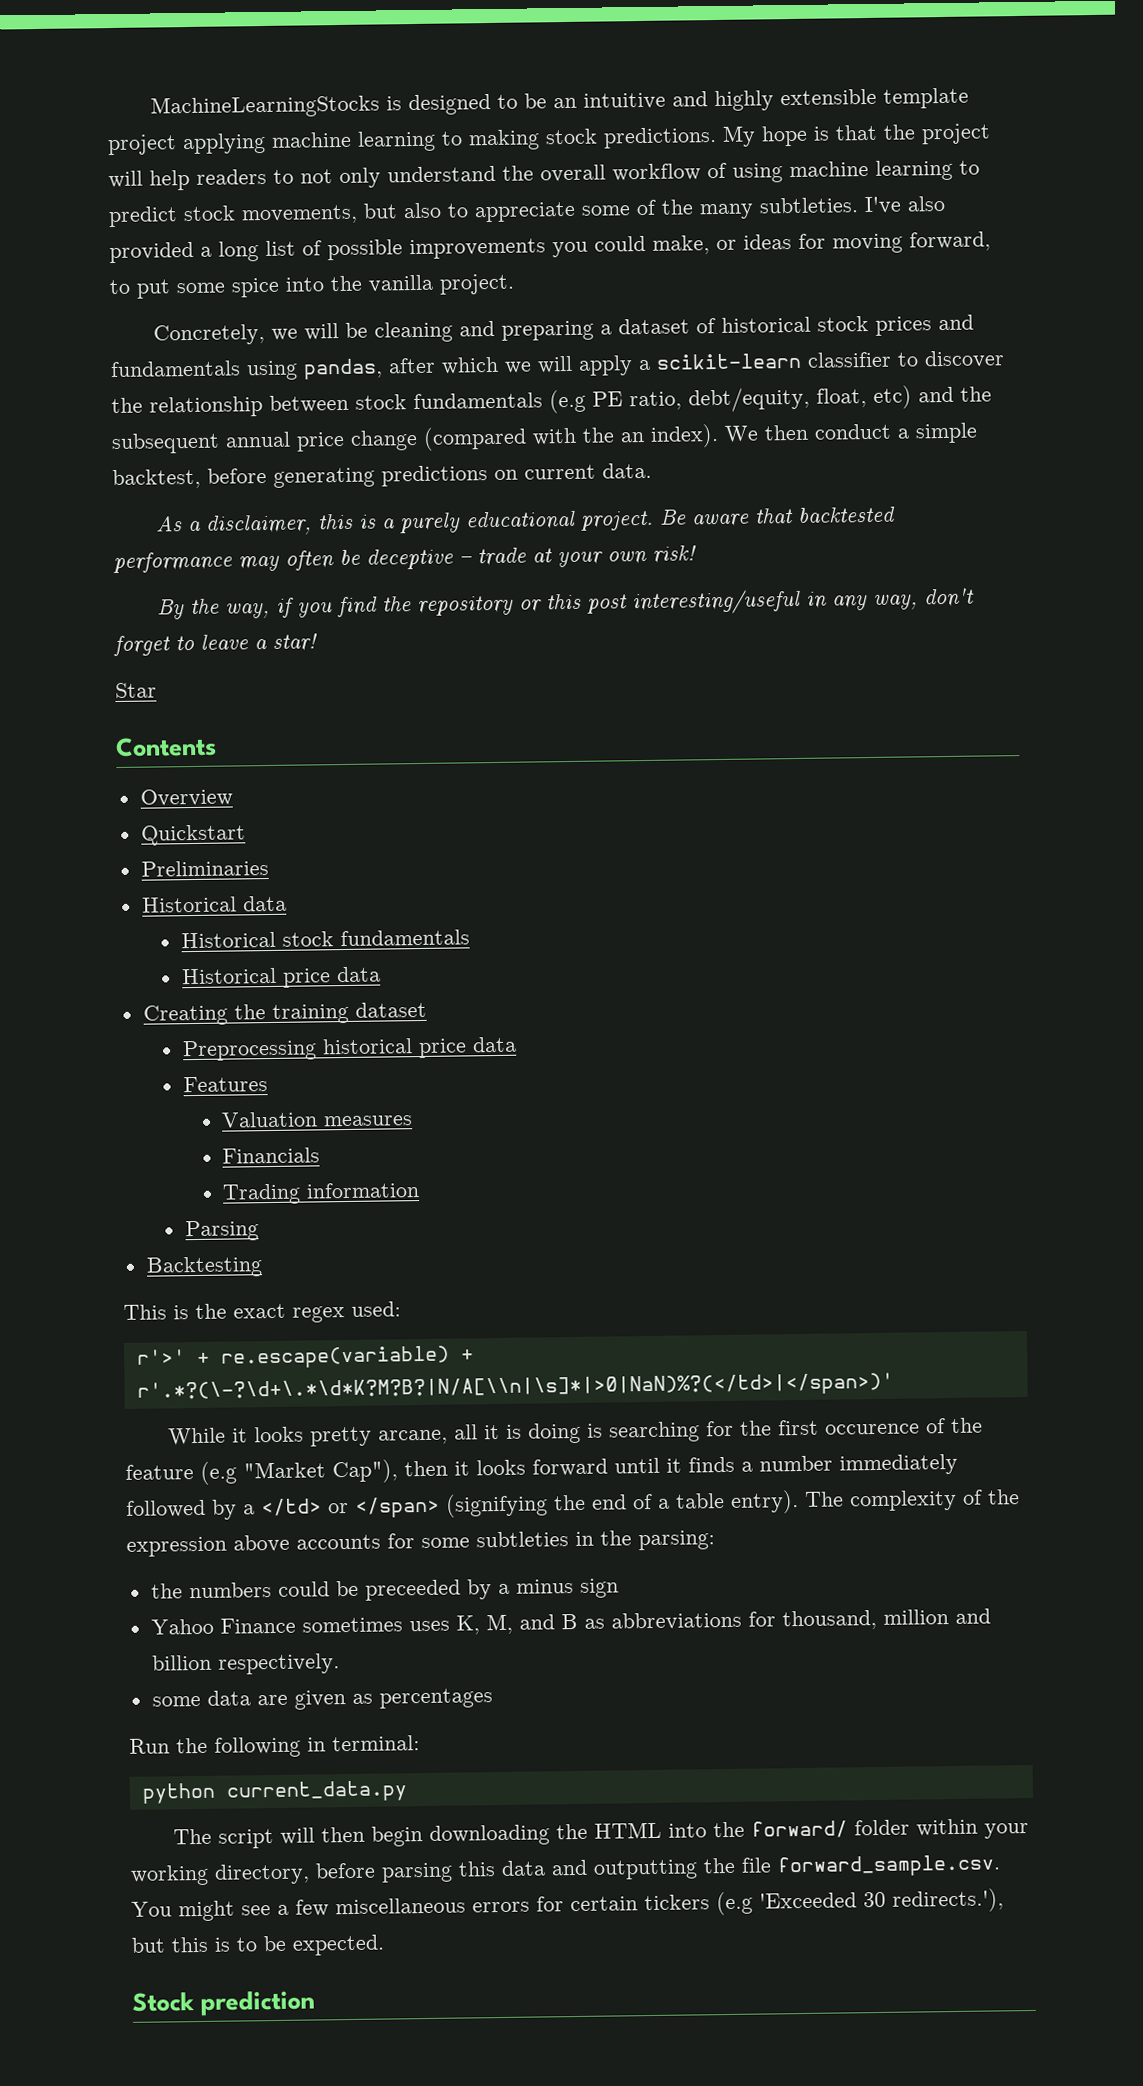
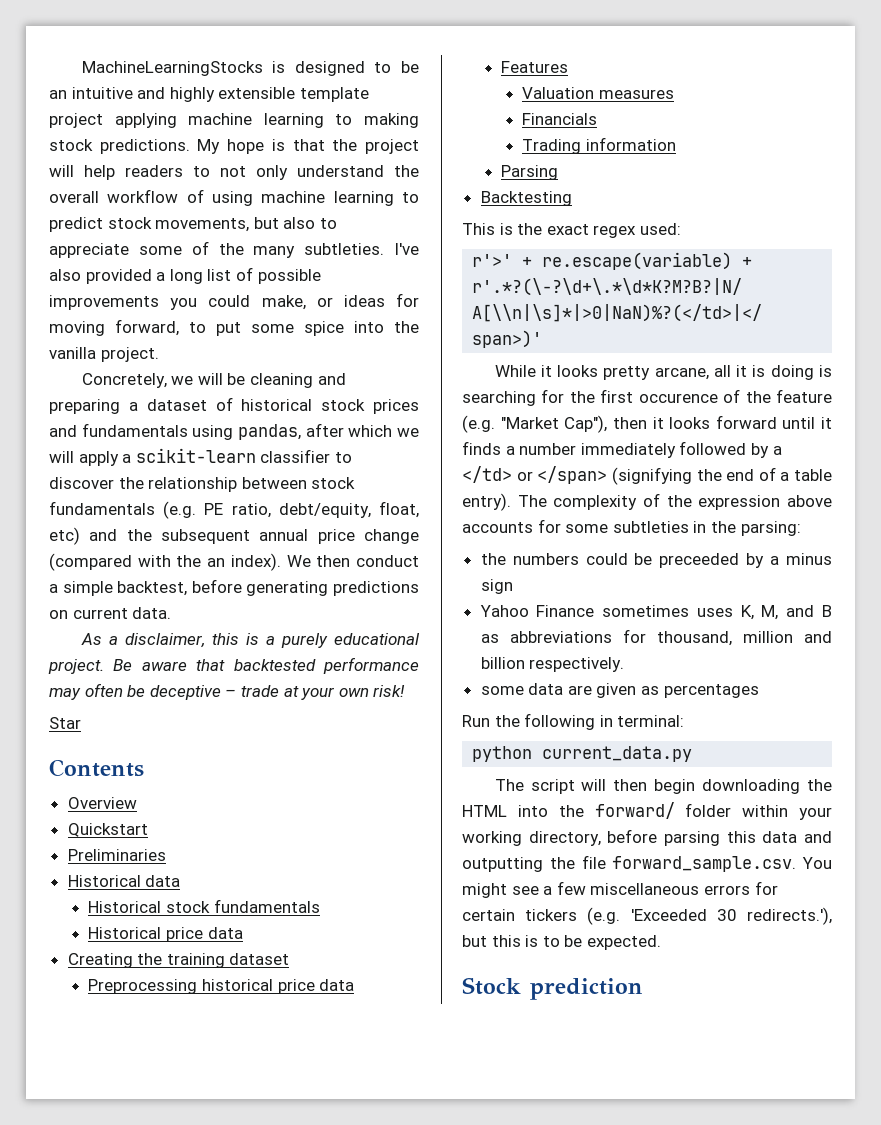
- Concretely, we will be cleaning and preparing a dataset of historical stock prices and fundamentals using pandas, after which we will apply a scikit-learn classifier to discover the relationship between stock fundamentals (e.g PE ratio, debt/equity, float, etc) and the subsequent annual price change (compared with the an index).
+ Concretely, we will be cleaning and preparing a dataset of historical stock prices and fundamentals using pandas, after which we will apply a scikit-learn classifier to discover the relationship between stock fundamentals (e.g. PE ratio, debt/equity, float, etc) and the subsequent annual price change (compared with the an index).
- By the way, if you find the repository or this post interesting/useful in any way, don't forget to leave a star!
- While it looks pretty arcane, all it is doing is searching for the first occurence of the feature (e.g "Market Cap"), then it looks forward until it finds a number immediately followed by a </td> or </span> (signifying the end of a table entry).
+ While it looks pretty arcane, all it is doing is searching for the first occurence of the feature (e.g. "Market Cap"), then it looks forward until it finds a number immediately followed by a </td> or </span> (signifying the end of a table entry).
- The script will then begin downloading the HTML into the forward/ folder within your working directory, before parsing this data and outputting the file forward_sample.csv. You might see a few miscellaneous errors for certain tickers (e.g 'Exceeded 30 redirects.'), but this is to be expected.
+ The script will then begin downloading the HTML into the forward/ folder within your working directory, before parsing this data and outputting the file forward_sample.csv. You might see a few miscellaneous errors for certain tickers (e.g. 'Exceeded 30 redirects.'), but this is to be expected.

